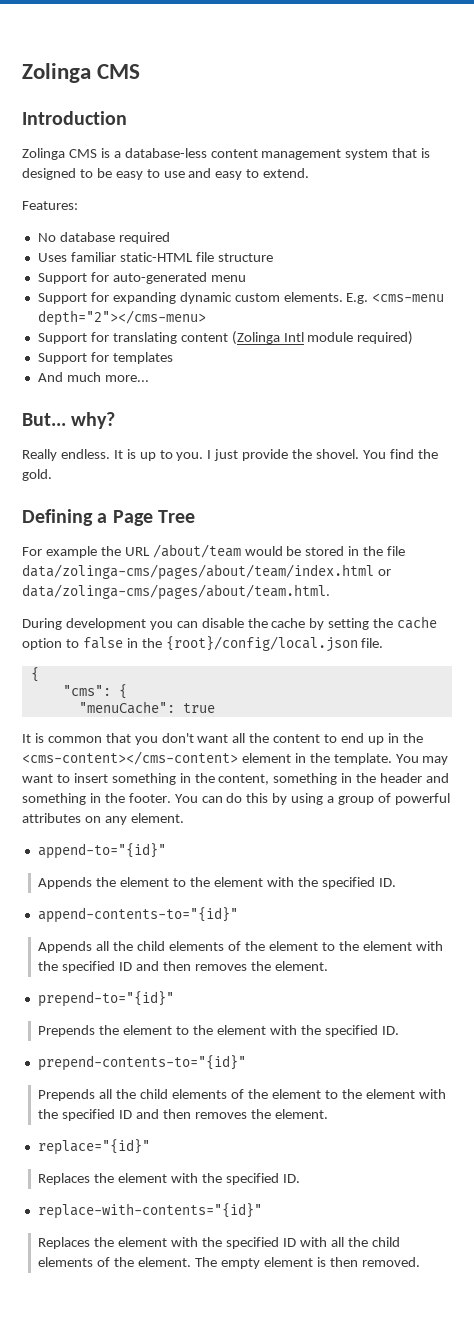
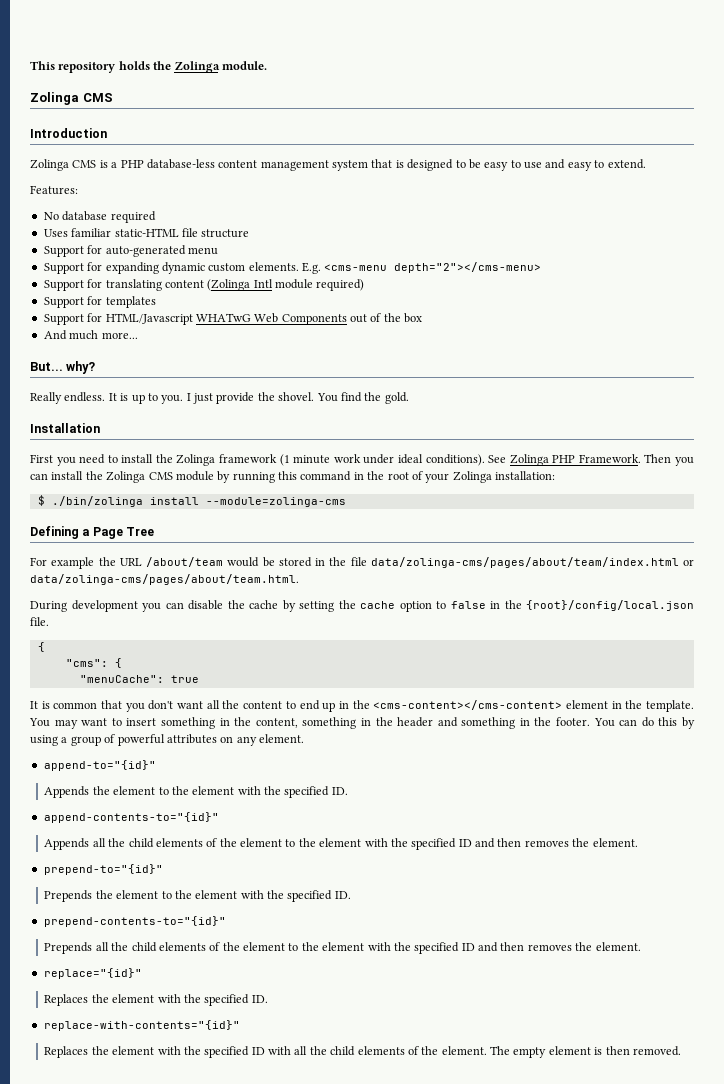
+ This repository holds the Zolinga module.
- Zolinga CMS is a database-less content management system that is designed to be easy to use and easy to extend.
+ Zolinga CMS is a PHP database-less content management system that is designed to be easy to use and easy to extend.
+ Support for HTML/Javascript WHATwG Web Components out of the box
+ Installation
+ First you need to install the Zolinga framework (1 minute work under ideal conditions). See Zolinga PHP Framework. Then you can install the Zolinga CMS module by running this command in the root of your Zolinga installation:
+ $ ./bin/zolinga install --module=zolinga-cms

